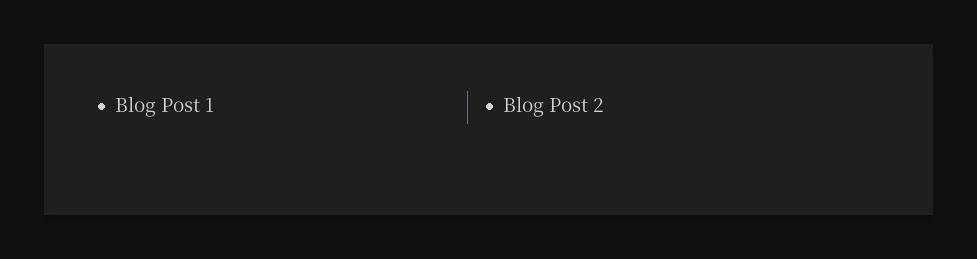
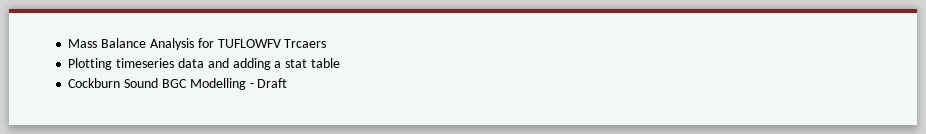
- Blog Post 1
- Blog Post 2
+ Mass Balance Analysis for TUFLOWFV Trcaers
+ Plotting timeseries data and adding a stat table
+ Cockburn Sound BGC Modelling - Draft

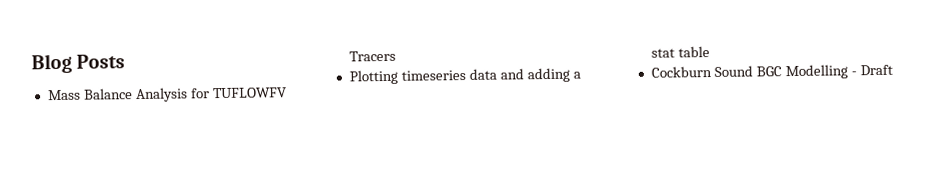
+ Blog Posts
- Mass Balance Analysis for TUFLOWFV Trcaers
+ Mass Balance Analysis for TUFLOWFV Tracers

